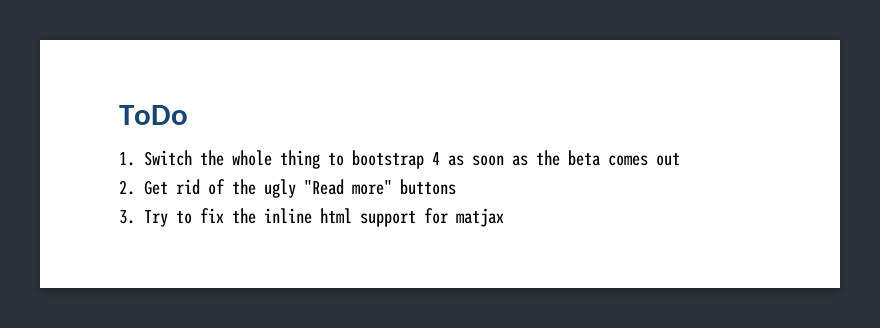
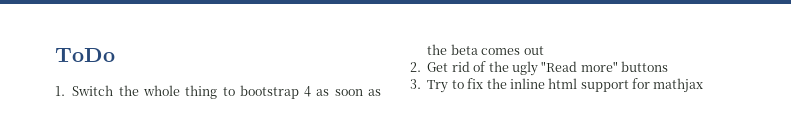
- 3. Try to fix the inline html support for matjax
+ 3. Try to fix the inline html support for mathjax

